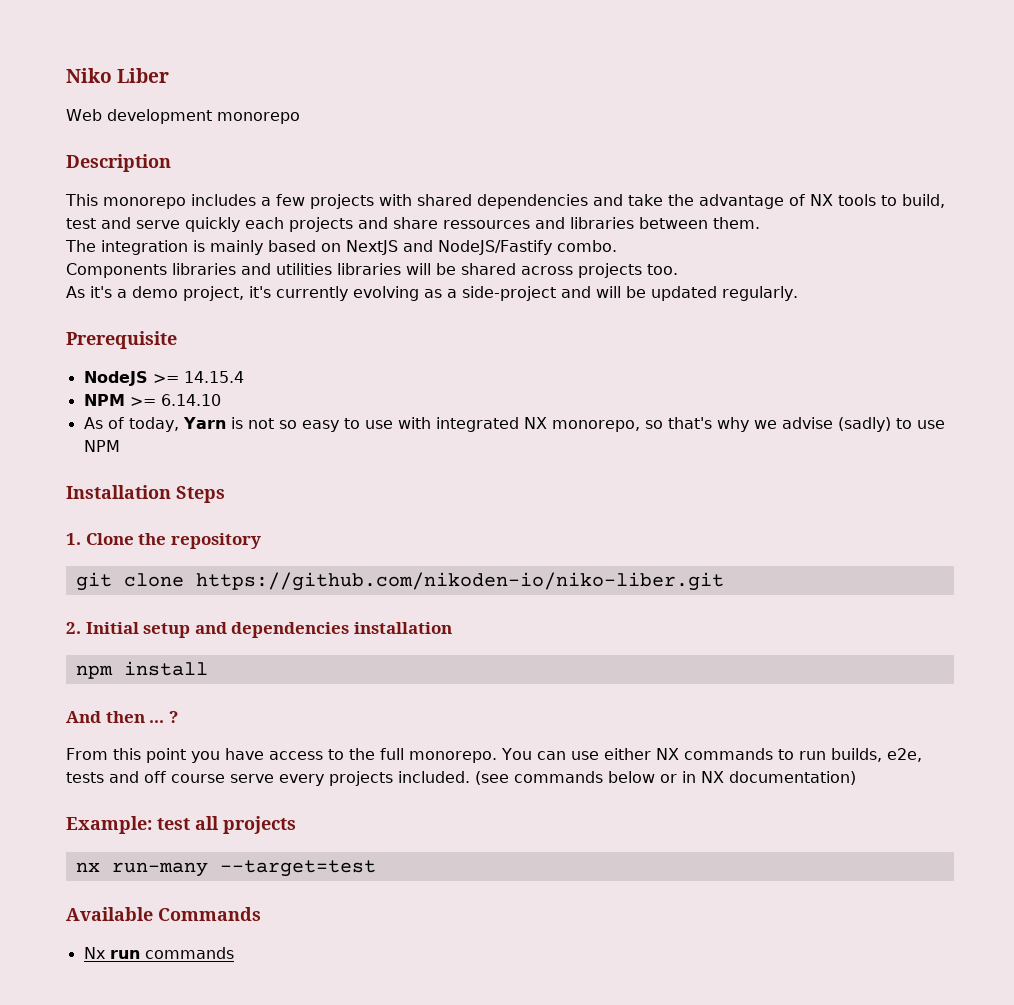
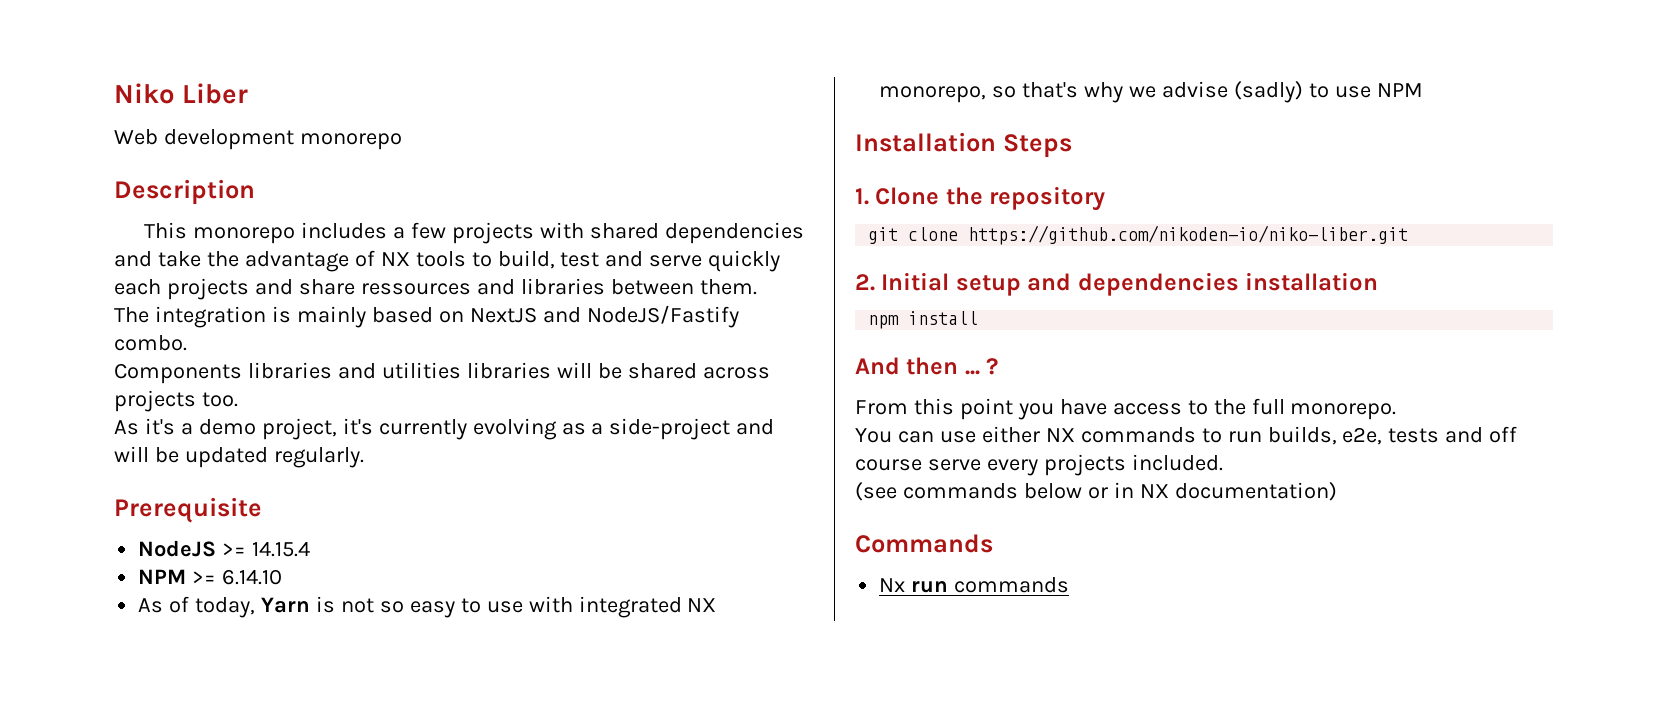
- From this point you have access to the full monorepo. You can use either NX commands to run builds, e2e, tests and off course serve every projects included. (see commands below or in NX documentation)
+ From this point you have access to the full monorepo.
+ You can use either NX commands to run builds, e2e, tests and off course serve every projects included.
+ (see commands below or in NX documentation)
- Example: test all projects
- nx run-many --target=test
- Available Commands
+ Commands

